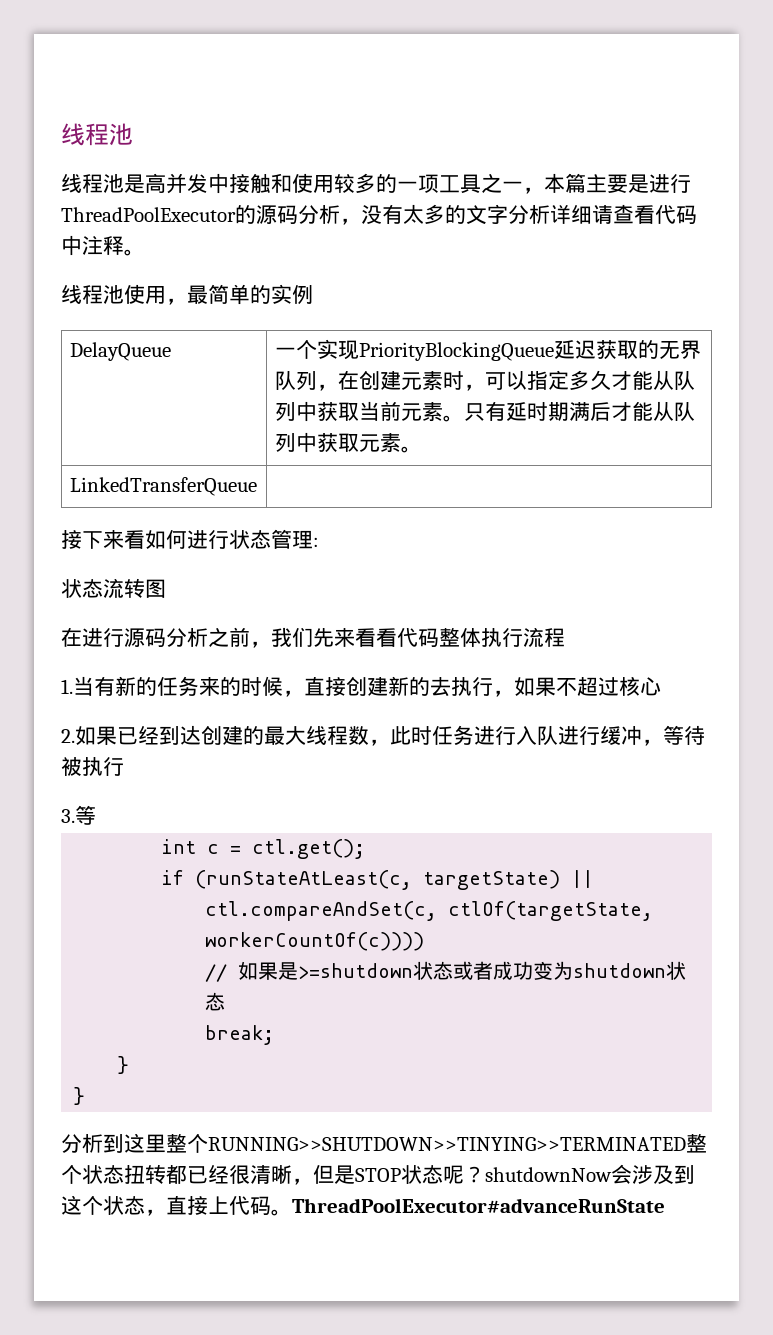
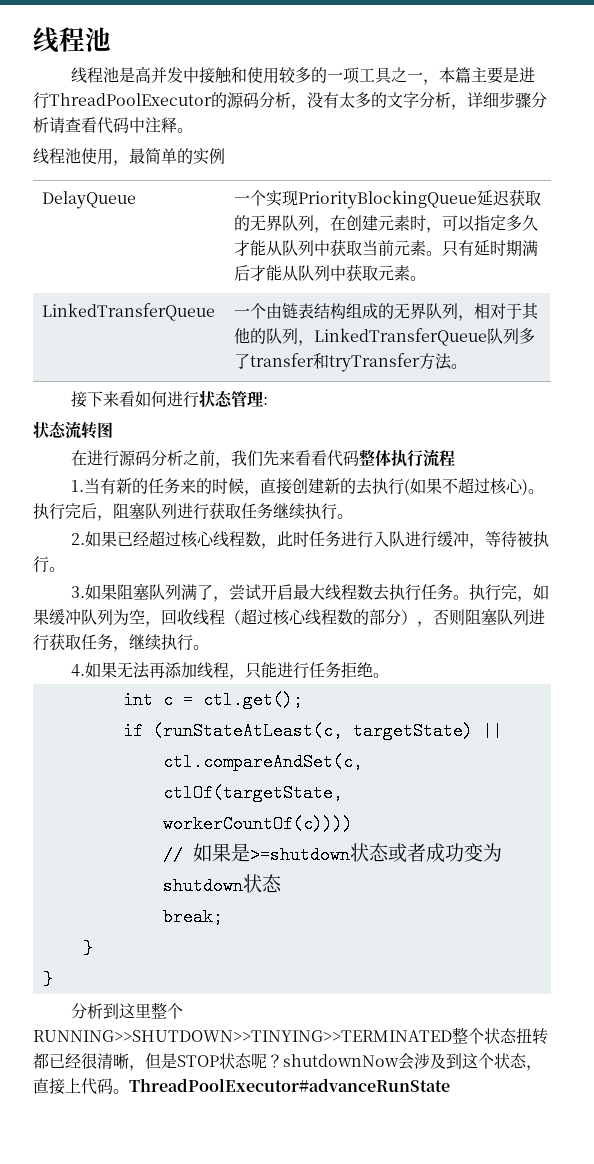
- 线程池是高并发中接触和使用较多的一项工具之一，本篇主要是进行ThreadPoolExecutor的源码分析，没有太多的文字分析详细请查看代码中注释。
+ 线程池是高并发中接触和使用较多的一项工具之一，本篇主要是进行ThreadPoolExecutor的源码分析，没有太多的文字分析，详细步骤分析请查看代码中注释。
- LinkedTransferQueue |
+ LinkedTransferQueue | 一个由链表结构组成的无界队列，相对于其他的队列，LinkedTransferQueue队列多了transfer和tryTransfer方法。
- 1.当有新的任务来的时候，直接创建新的去执行，如果不超过核心
+ 1.当有新的任务来的时候，直接创建新的去执行(如果不超过核心)。执行完后，阻塞队列进行获取任务继续执行。
- 2.如果已经到达创建的最大线程数，此时任务进行入队进行缓冲，等待被执行
+ 2.如果已经超过核心线程数，此时任务进行入队进行缓冲，等待被执行。
- 3.等
+ 3.如果阻塞队列满了，尝试开启最大线程数去执行任务。执行完，如果缓冲队列为空，回收线程（超过核心线程数的部分），否则阻塞队列进行获取任务，继续执行。
+ 4.如果无法再添加线程，只能进行任务拒绝。

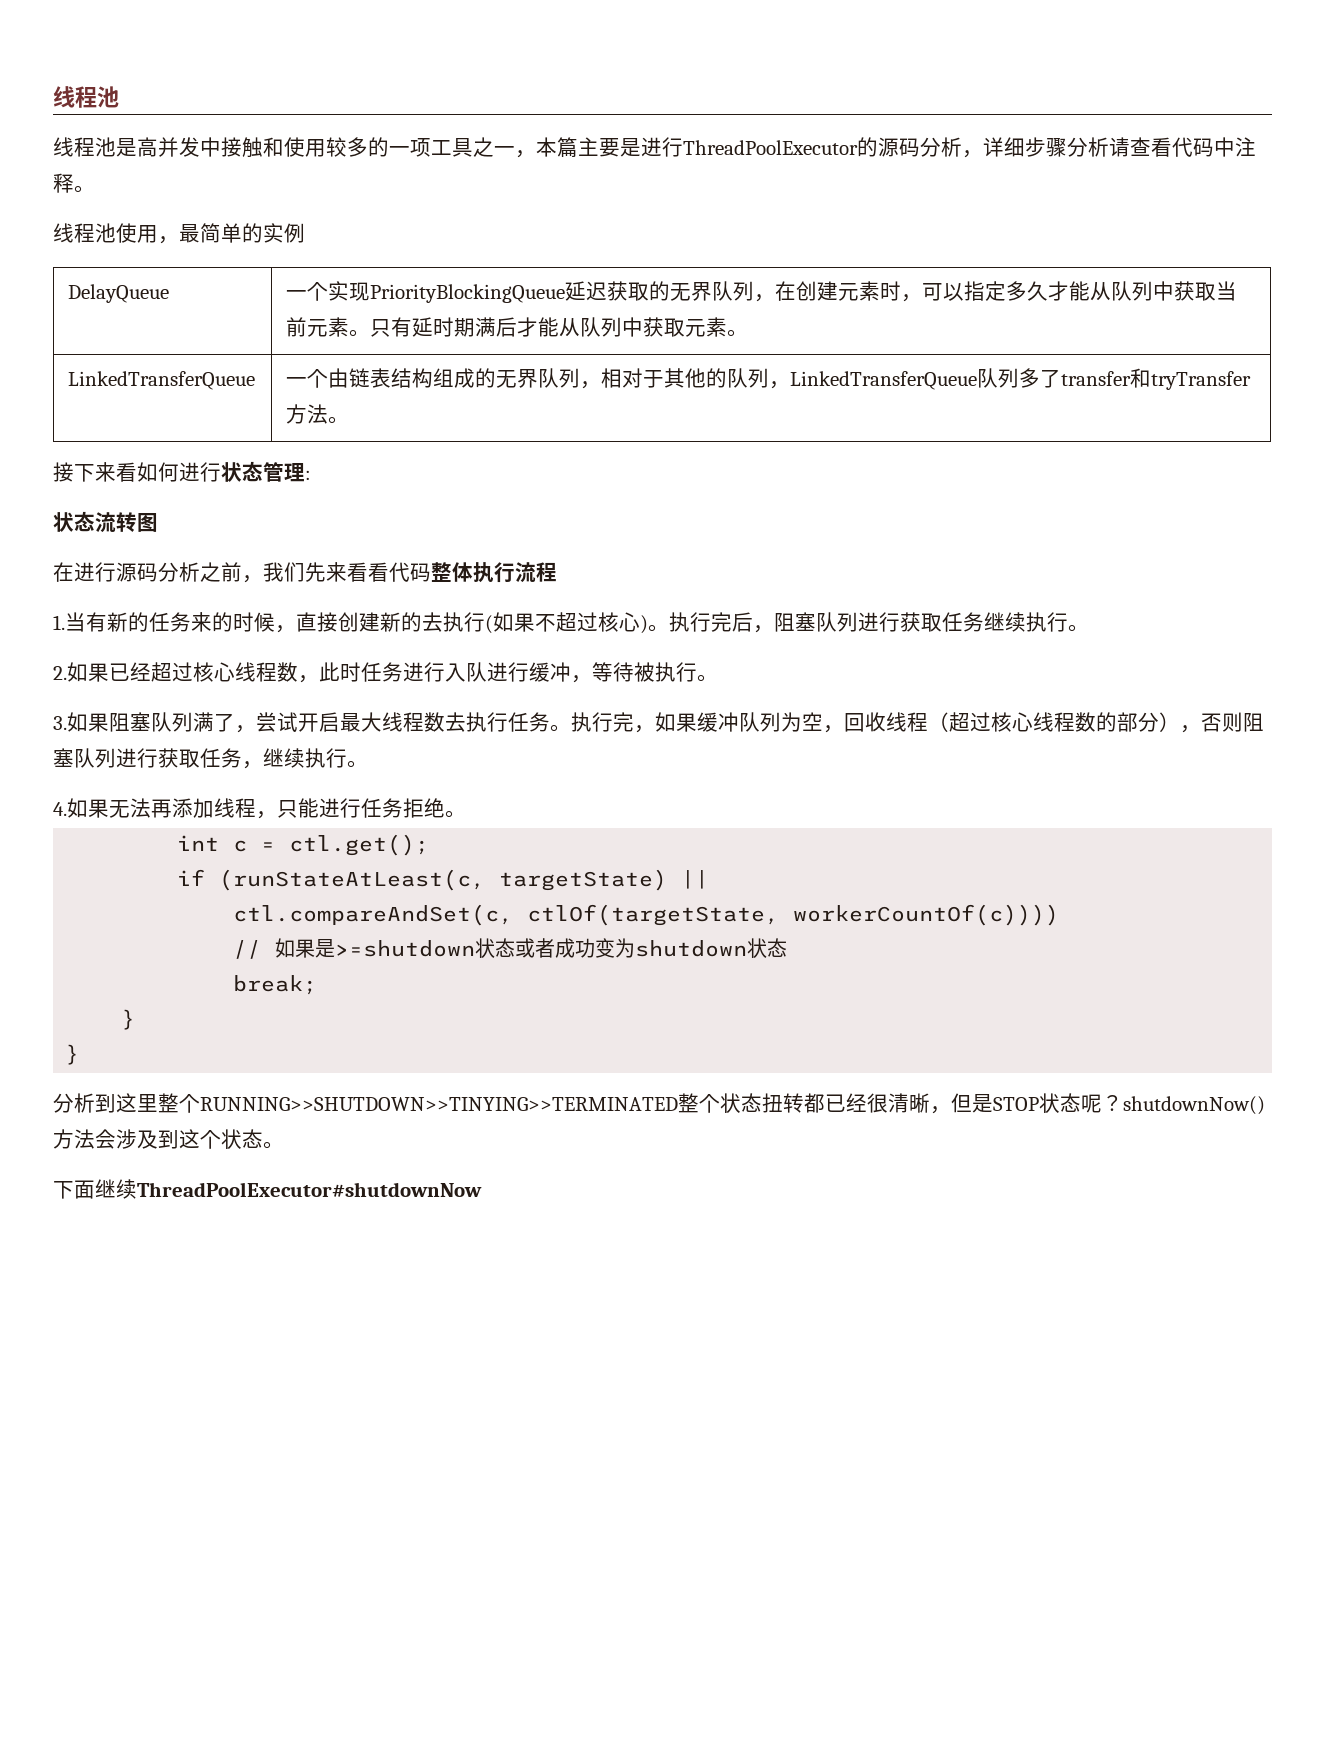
- 线程池是高并发中接触和使用较多的一项工具之一，本篇主要是进行ThreadPoolExecutor的源码分析，没有太多的文字分析，详细步骤分析请查看代码中注释。
+ 线程池是高并发中接触和使用较多的一项工具之一，本篇主要是进行ThreadPoolExecutor的源码分析，详细步骤分析请查看代码中注释。
- 分析到这里整个RUNNING>>SHUTDOWN>>TINYING>>TERMINATED整个状态扭转都已经很清晰，但是STOP状态呢？shutdownNow会涉及到这个状态，直接上代码。ThreadPoolExecutor#advanceRunState
+ 分析到这里整个RUNNING>>SHUTDOWN>>TINYING>>TERMINATED整个状态扭转都已经很清晰，但是STOP状态呢？shutdownNow()方法会涉及到这个状态。
+ 下面继续ThreadPoolExecutor#shutdownNow

